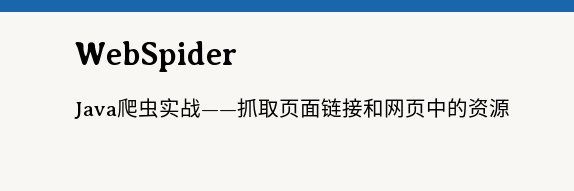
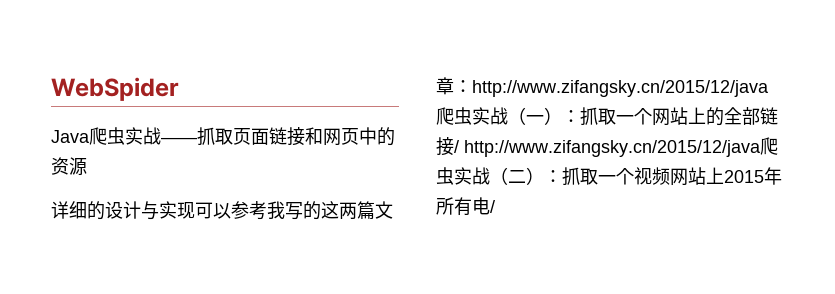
+ 详细的设计与实现可以参考我写的这两篇文章：http://www.zifangsky.cn/2015/12/java爬虫实战（一）：抓取一个网站上的全部链接/ http://www.zifangsky.cn/2015/12/java爬虫实战（二）：抓取一个视频网站上2015年所有电/

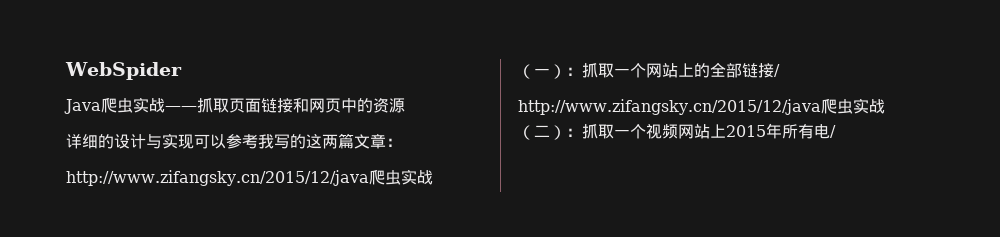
- 详细的设计与实现可以参考我写的这两篇文章：http://www.zifangsky.cn/2015/12/java爬虫实战（一）：抓取一个网站上的全部链接/ http://www.zifangsky.cn/2015/12/java爬虫实战（二）：抓取一个视频网站上2015年所有电/
+ 详细的设计与实现可以参考我写的这两篇文章：
+ http://www.zifangsky.cn/2015/12/java爬虫实战（一）：抓取一个网站上的全部链接/
+ http://www.zifangsky.cn/2015/12/java爬虫实战（二）：抓取一个视频网站上2015年所有电/

